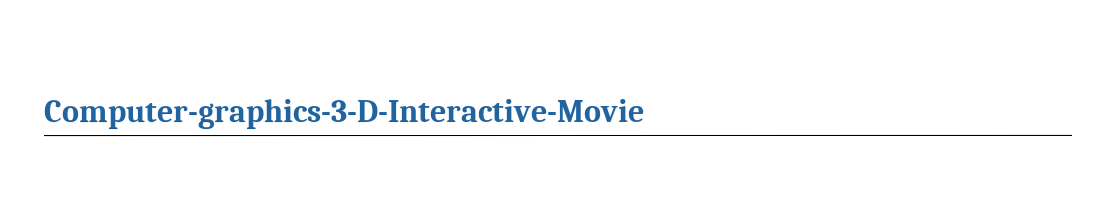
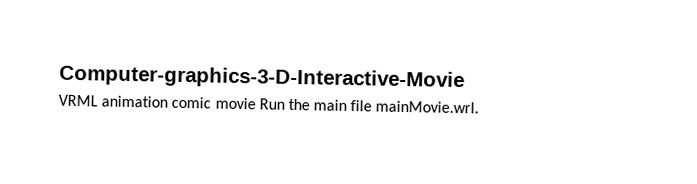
+ VRML animation comic movie Run the main file mainMovie.wrl.

